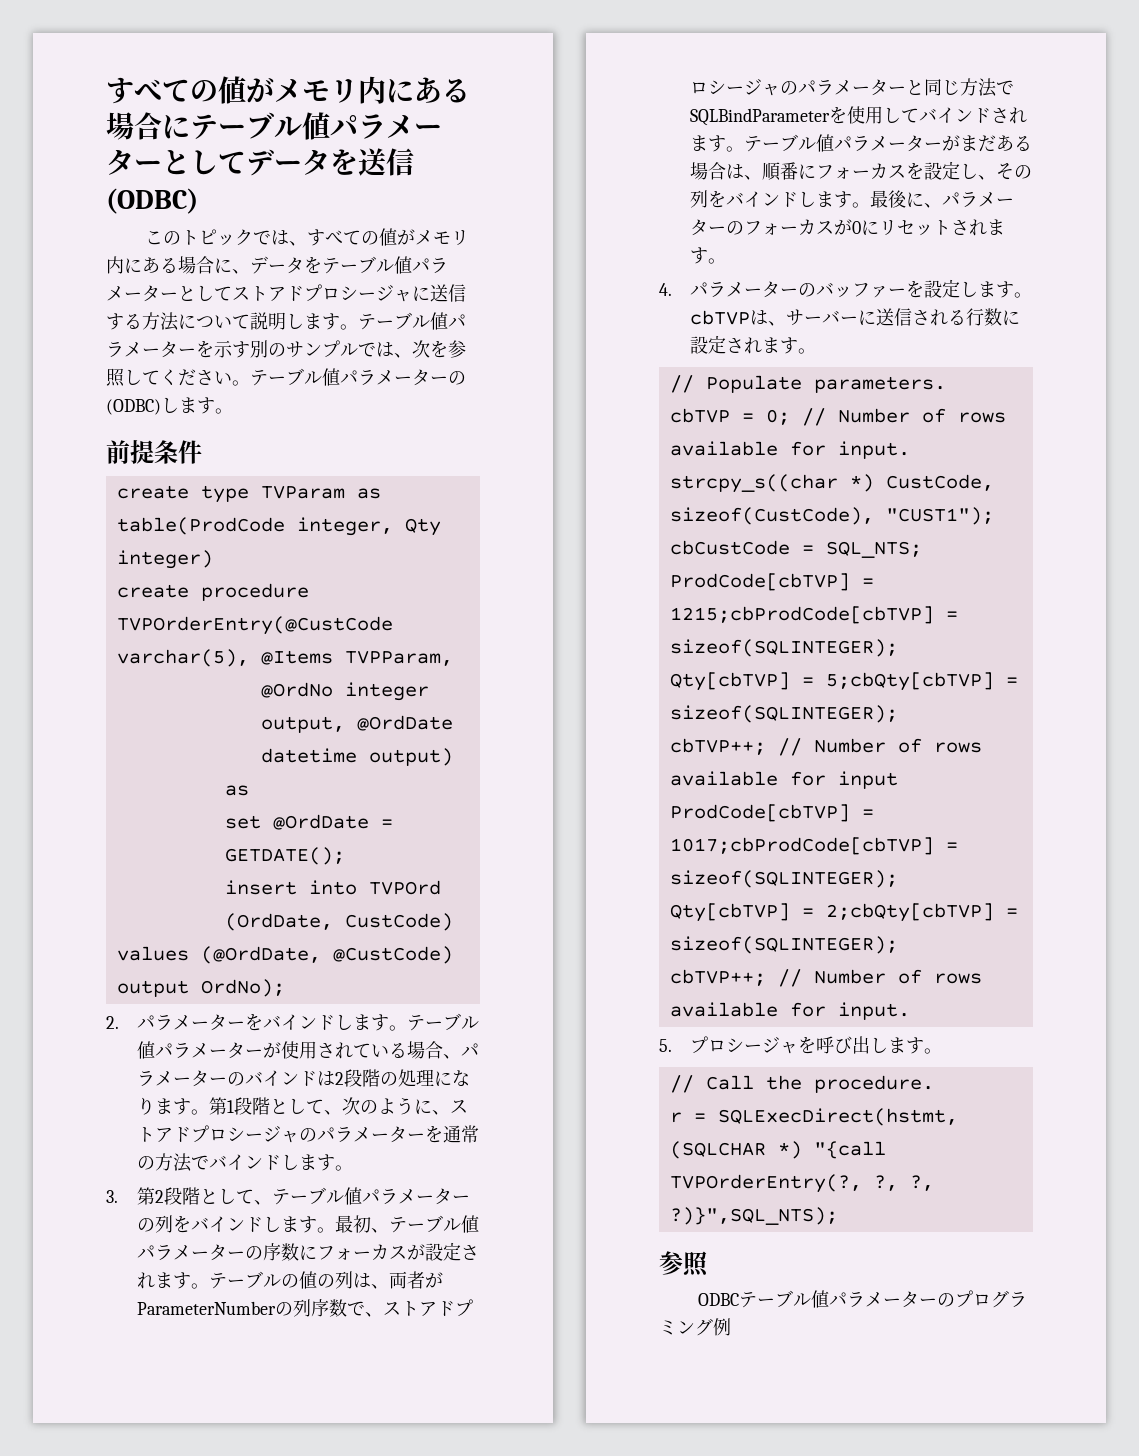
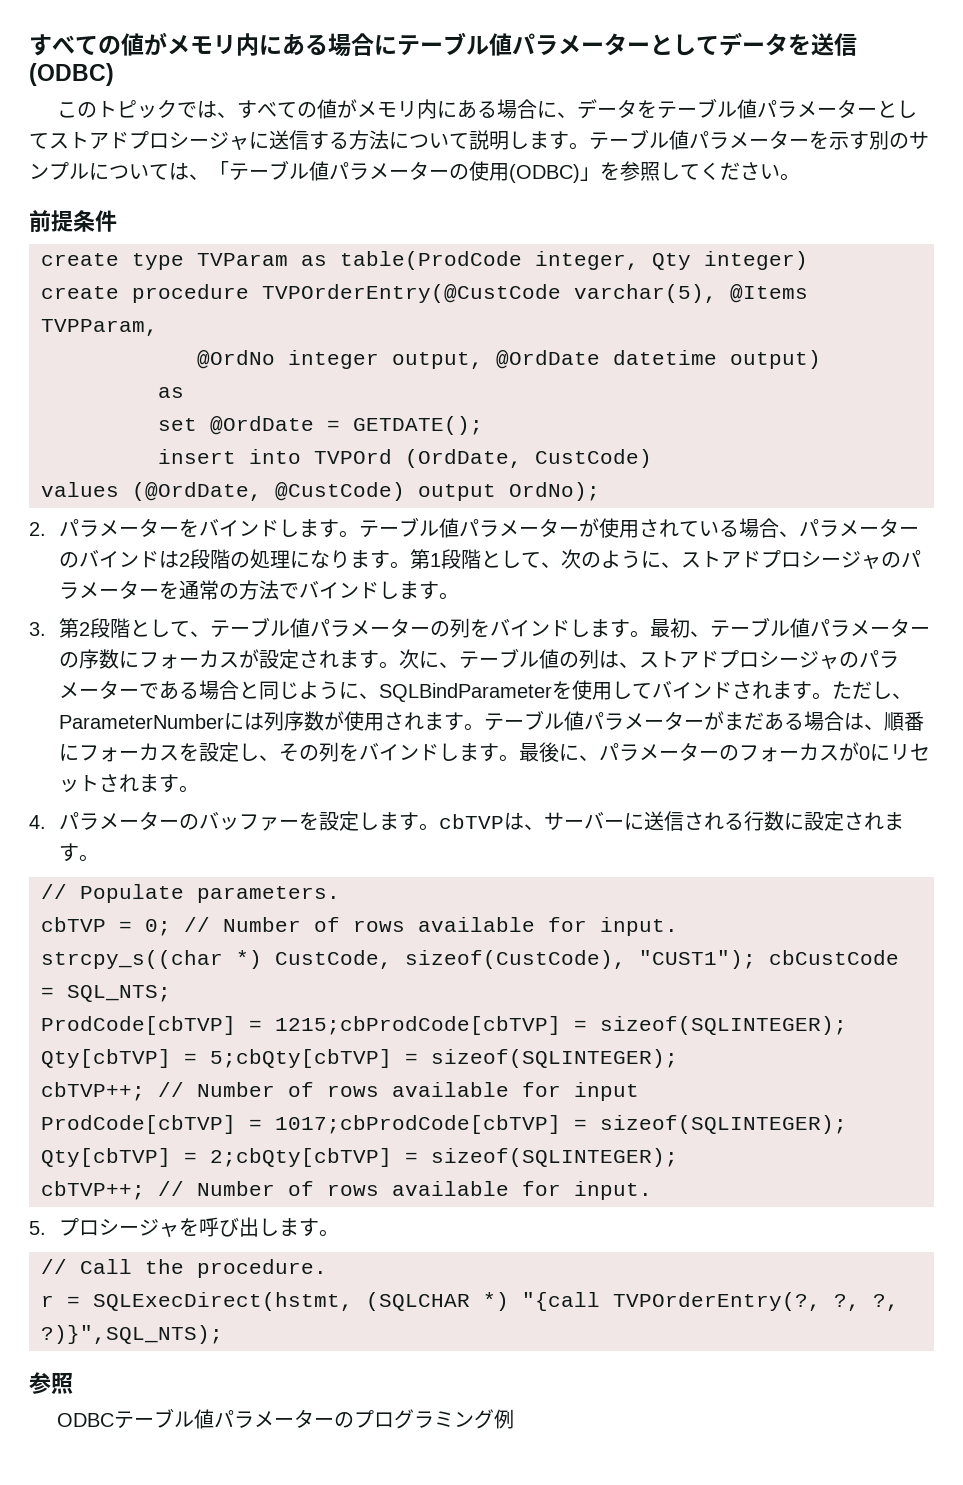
- テーブル値パラメーターを示す別のサンプルでは、次を参照してください。テーブル値パラメーターの(ODBC)します。
+ テーブル値パラメーターを示す別のサンプルについては、「テーブル値パラメーターの使用(ODBC)」を参照してください。
- テーブルの値の列は、両者がParameterNumberの列序数で、ストアドプロシージャのパラメーターと同じ方法でSQLBindParameterを使用してバインドされます。
+ 次に、テーブル値の列は、ストアドプロシージャのパラメーターである場合と同じように、SQLBindParameterを使用してバインドされます。
+ ただし、ParameterNumberには列序数が使用されます。

